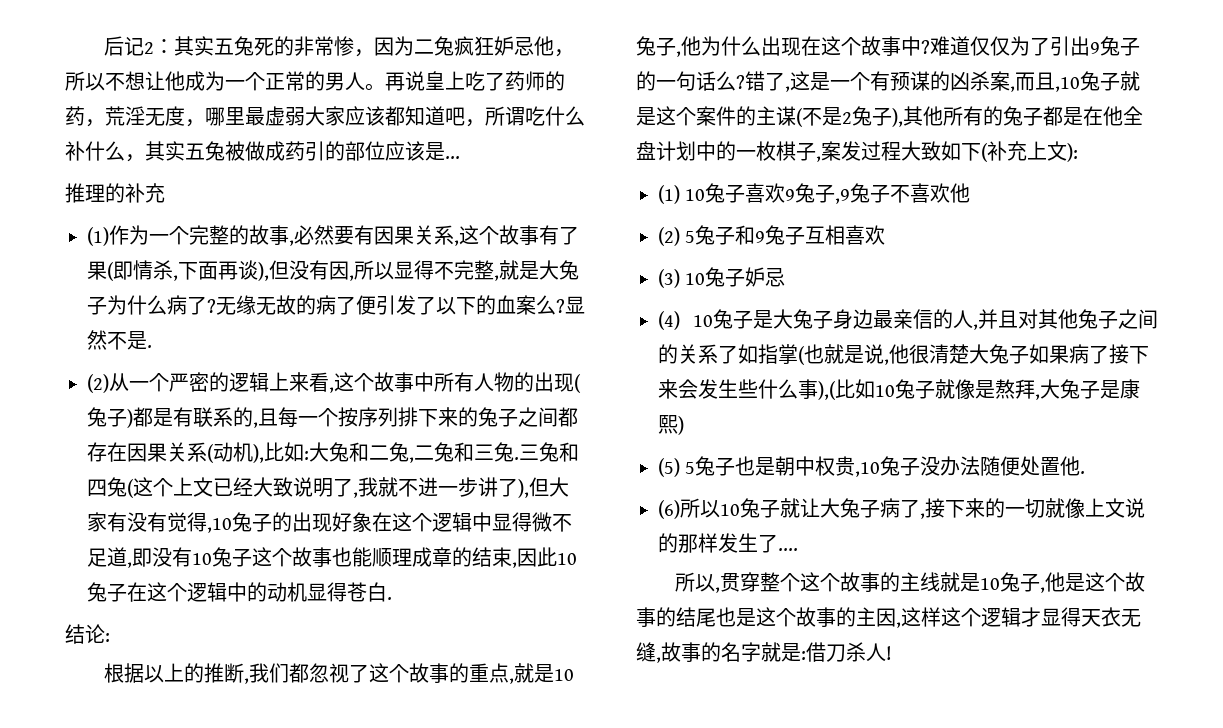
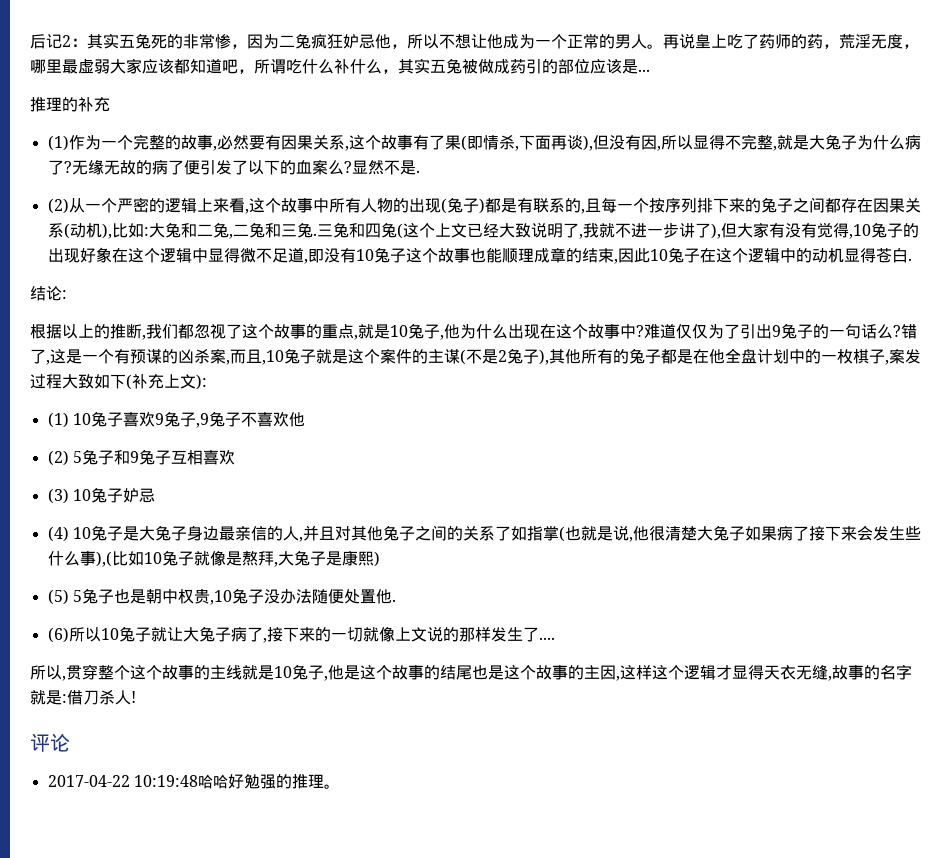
+ 评论
+ 2017-04-22 10:19:48哈哈好勉强的推理。

